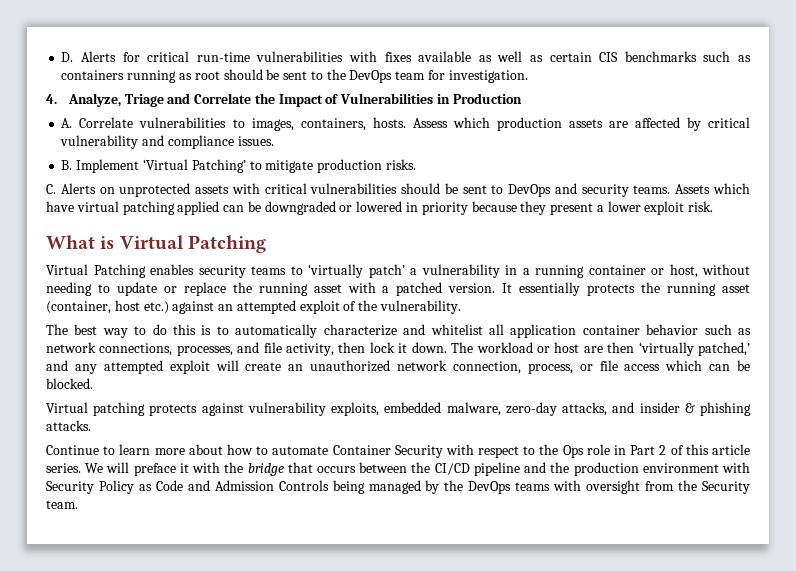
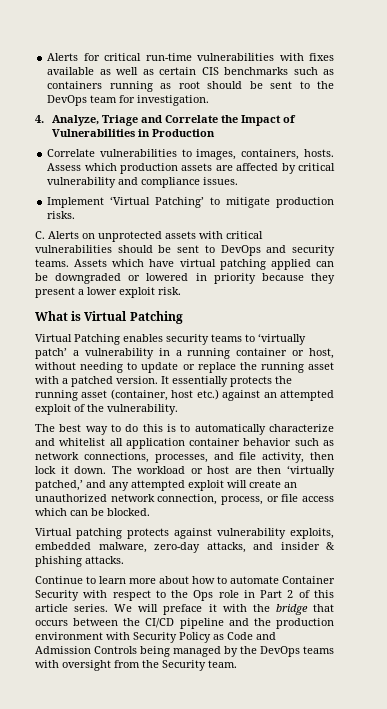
- D. Alerts for critical run-time vulnerabilities with fixes available as well as certain CIS benchmarks such as containers running as root should be sent to the DevOps team for investigation.
+ Alerts for critical run-time vulnerabilities with fixes available as well as certain CIS benchmarks such as containers running as root should be sent to the DevOps team for investigation.
- A. Correlate vulnerabilities to images, containers, hosts.
+ Correlate vulnerabilities to images, containers, hosts.
- B. Implement ‘Virtual Patching’ to mitigate production risks.
+ Implement ‘Virtual Patching’ to mitigate production risks.

